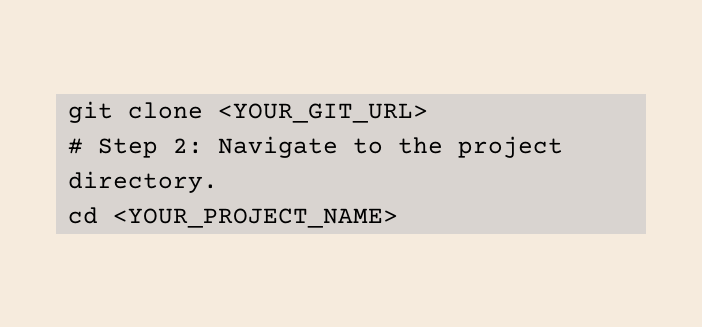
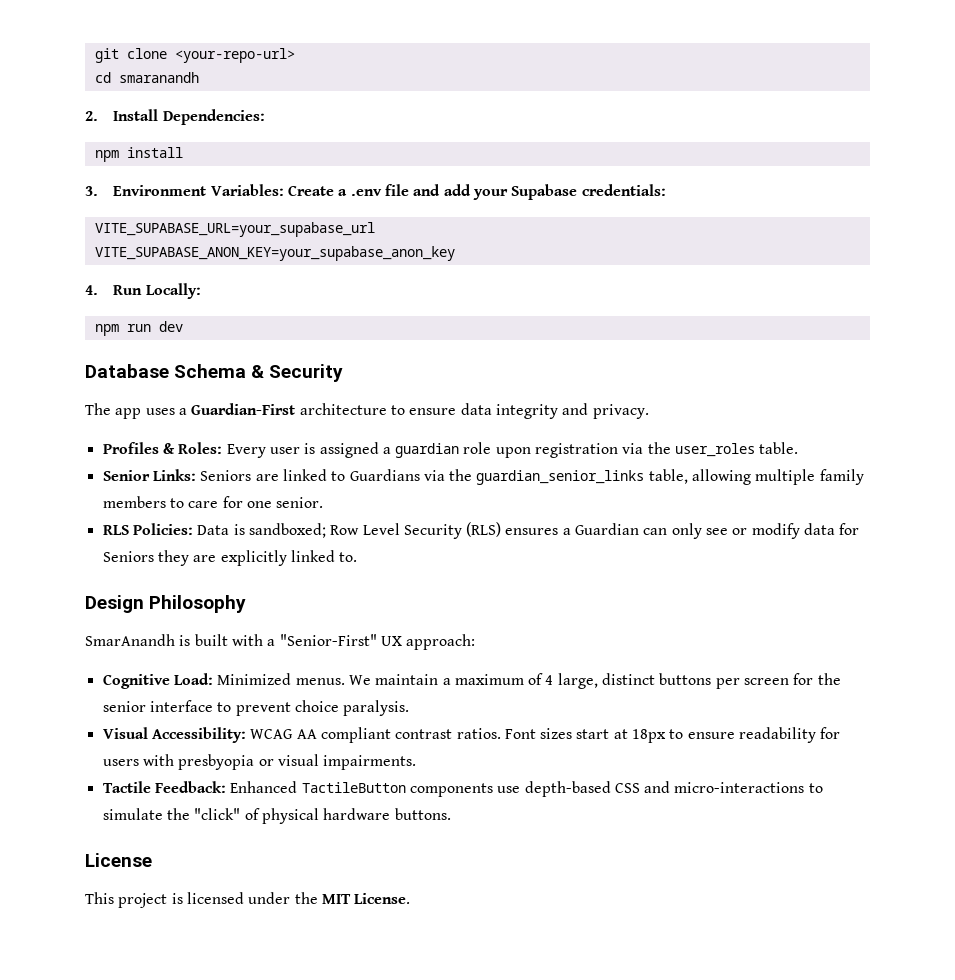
- git clone <YOUR_GIT_URL>
- # Step 2: Navigate to the project directory.
- cd <YOUR_PROJECT_NAME>
+ git clone <your-repo-url>
+ cd smaranandh
+ 2. Install Dependencies:
+ npm install
+ 3. Environment Variables: Create a .env file and add your Supabase credentials:
+ VITE_SUPABASE_URL=your_supabase_url
+ VITE_SUPABASE_ANON_KEY=your_supabase_anon_key
+ 4. Run Locally:
+ npm run dev
+ Database Schema & Security
+ The app uses a Guardian-First architecture to ensure data integrity and privacy.
+ Profiles & Roles: Every user is assigned a guardian role upon registration via the user_roles table.
+ Senior Links: Seniors are linked to Guardians via the guardian_senior_links table, allowing multiple family members to care for one senior.
+ RLS Policies: Data is sandboxed; Row Level Security (RLS) ensures a Guardian can only see or modify data for Seniors they are explicitly linked to.
+ Design Philosophy
+ SmarAnandh is built with a "Senior-First" UX approach:
+ Cognitive Load: Minimized menus. We maintain a maximum of 4 large, distinct buttons per screen for the senior interface to prevent choice paralysis.
+ Visual Accessibility: WCAG AA compliant contrast ratios. Font sizes start at 18px to ensure readability for users with presbyopia or visual impairments.
+ Tactile Feedback: Enhanced TactileButton components use depth-based CSS and micro-interactions to simulate the "click" of physical hardware buttons.
+ License
+ This project is licensed under the MIT License.

